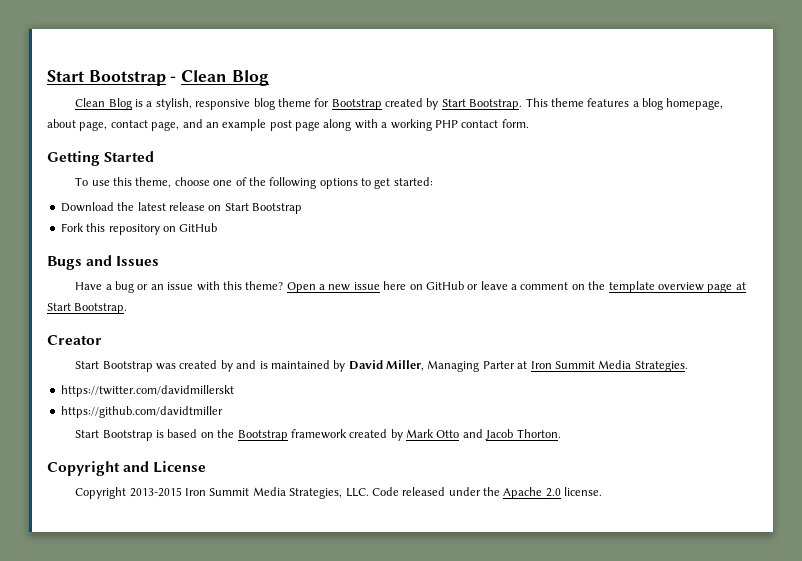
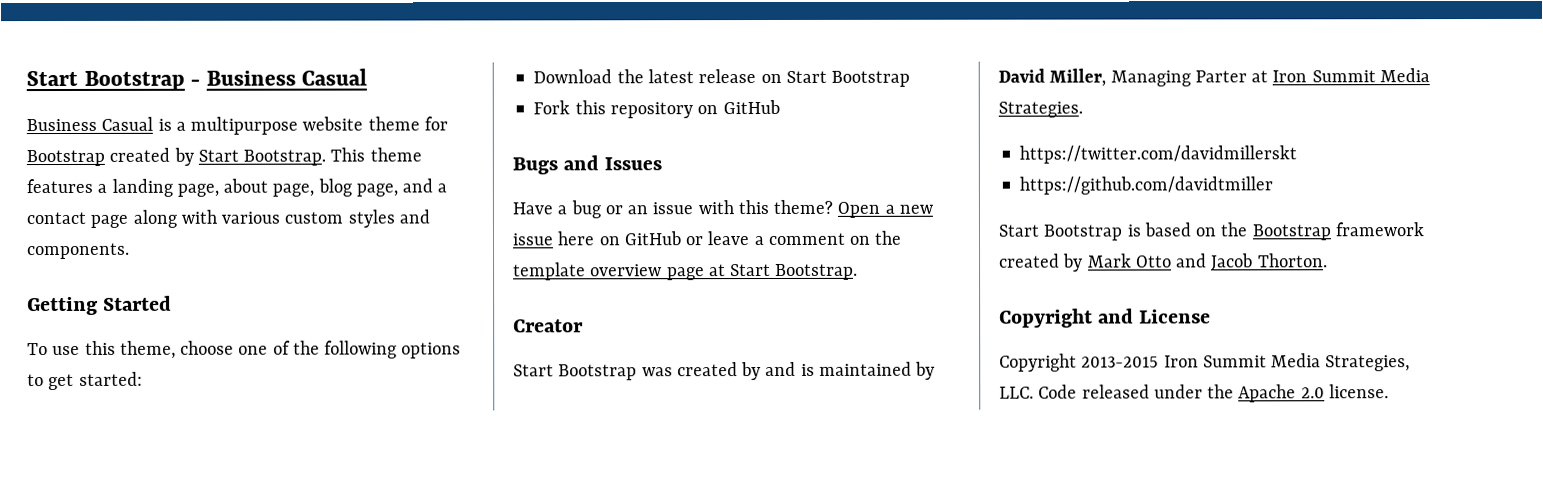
- Start Bootstrap - Clean Blog
- Clean Blog is a stylish, responsive blog theme for Bootstrap created by Start Bootstrap.
+ Start Bootstrap - Business Casual
+ Business Casual is a multipurpose website theme for Bootstrap created by Start Bootstrap.
- This theme features a blog homepage, about page, contact page, and an example post page along with a working PHP contact form.
+ This theme features a landing page, about page, blog page, and a contact page along with various custom styles and components.

